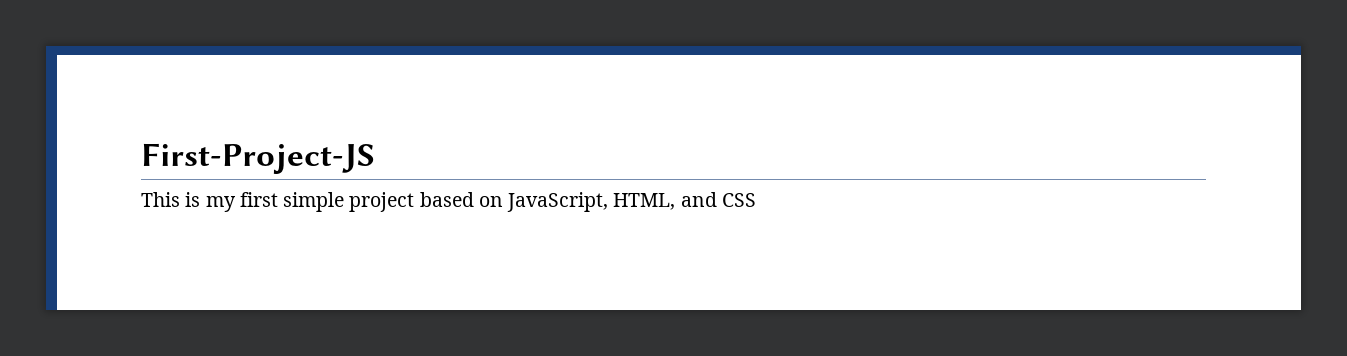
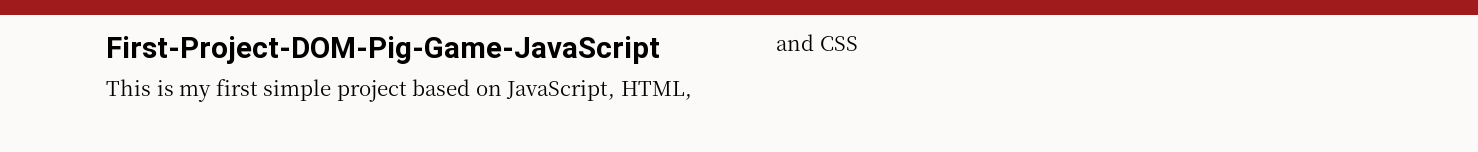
- First-Project-JS
+ First-Project-DOM-Pig-Game-JavaScript

